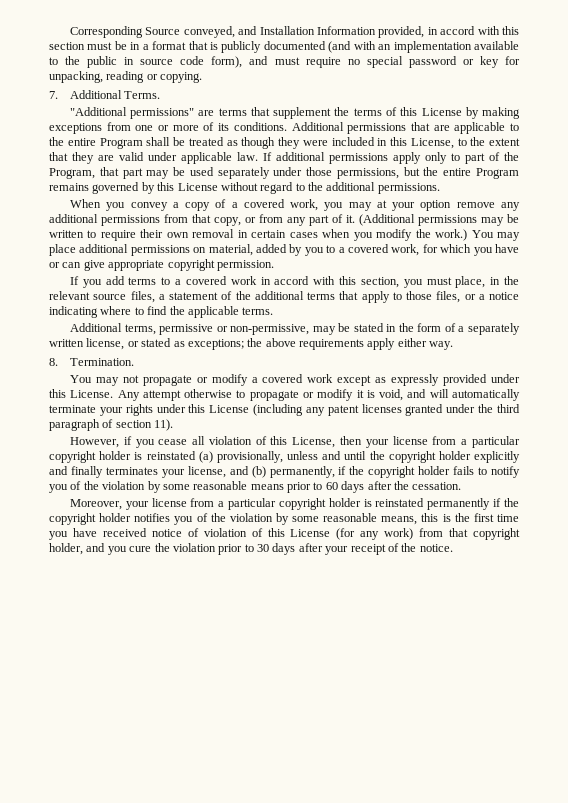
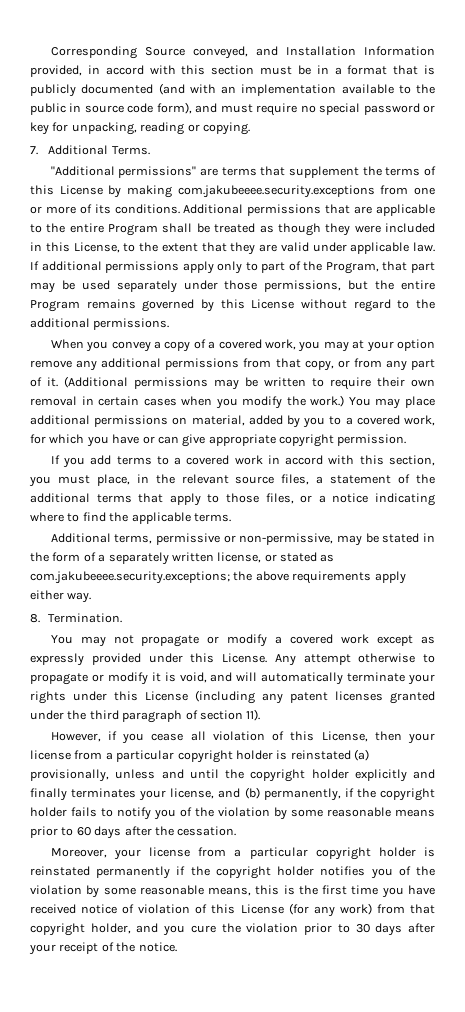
- "Additional permissions" are terms that supplement the terms of this License by making exceptions from one or more of its conditions.
+ "Additional permissions" are terms that supplement the terms of this License by making com.jakubeeee.security.exceptions from one or more of its conditions.
- Additional terms, permissive or non-permissive, may be stated in the form of a separately written license, or stated as exceptions; the above requirements apply either way.
+ Additional terms, permissive or non-permissive, may be stated in the form of a separately written license, or stated as com.jakubeeee.security.exceptions; the above requirements apply either way.

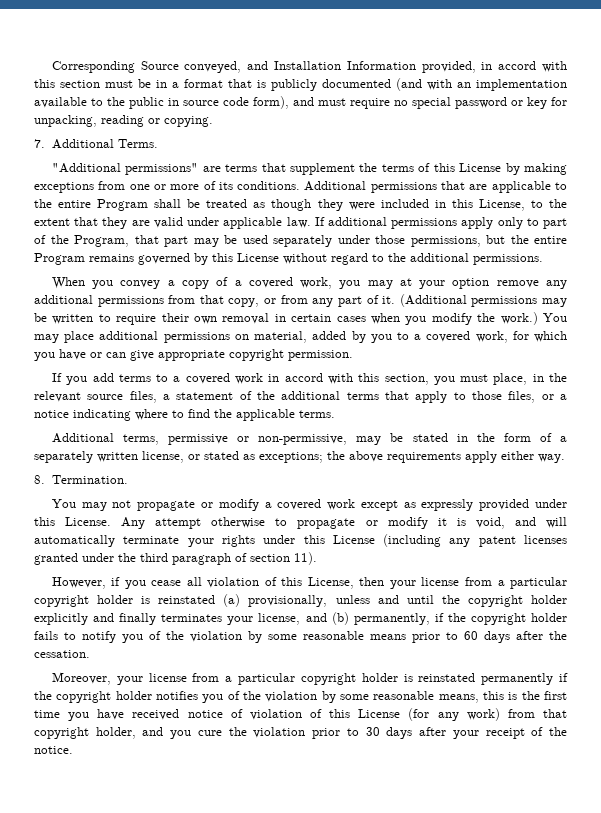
- "Additional permissions" are terms that supplement the terms of this License by making com.jakubeeee.security.exceptions from one or more of its conditions.
+ "Additional permissions" are terms that supplement the terms of this License by making exceptions from one or more of its conditions.
- Additional terms, permissive or non-permissive, may be stated in the form of a separately written license, or stated as com.jakubeeee.security.exceptions; the above requirements apply either way.
+ Additional terms, permissive or non-permissive, may be stated in the form of a separately written license, or stated as exceptions; the above requirements apply either way.

